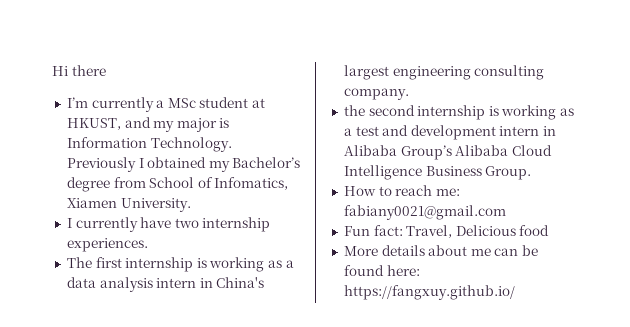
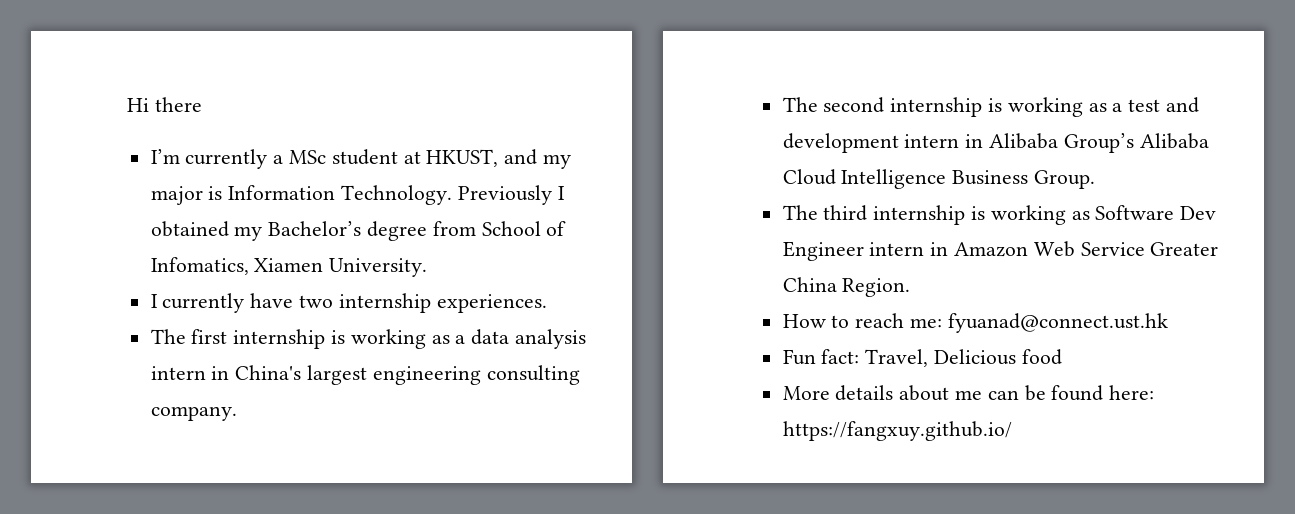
- the second internship is working as a test and development intern in Alibaba Group’s Alibaba Cloud Intelligence Business Group.
+ The second internship is working as a test and development intern in Alibaba Group’s Alibaba Cloud Intelligence Business Group.
+ The third internship is working as Software Dev Engineer intern in Amazon Web Service Greater China Region.
- How to reach me: fabiany0021@gmail.com
+ How to reach me: fyuanad@connect.ust.hk

